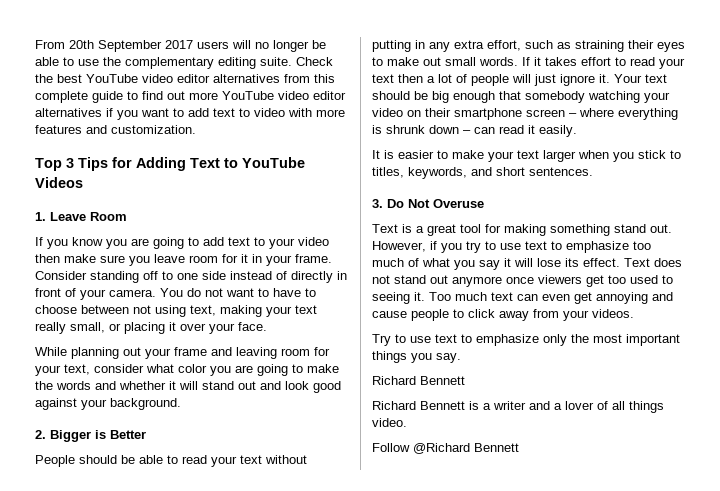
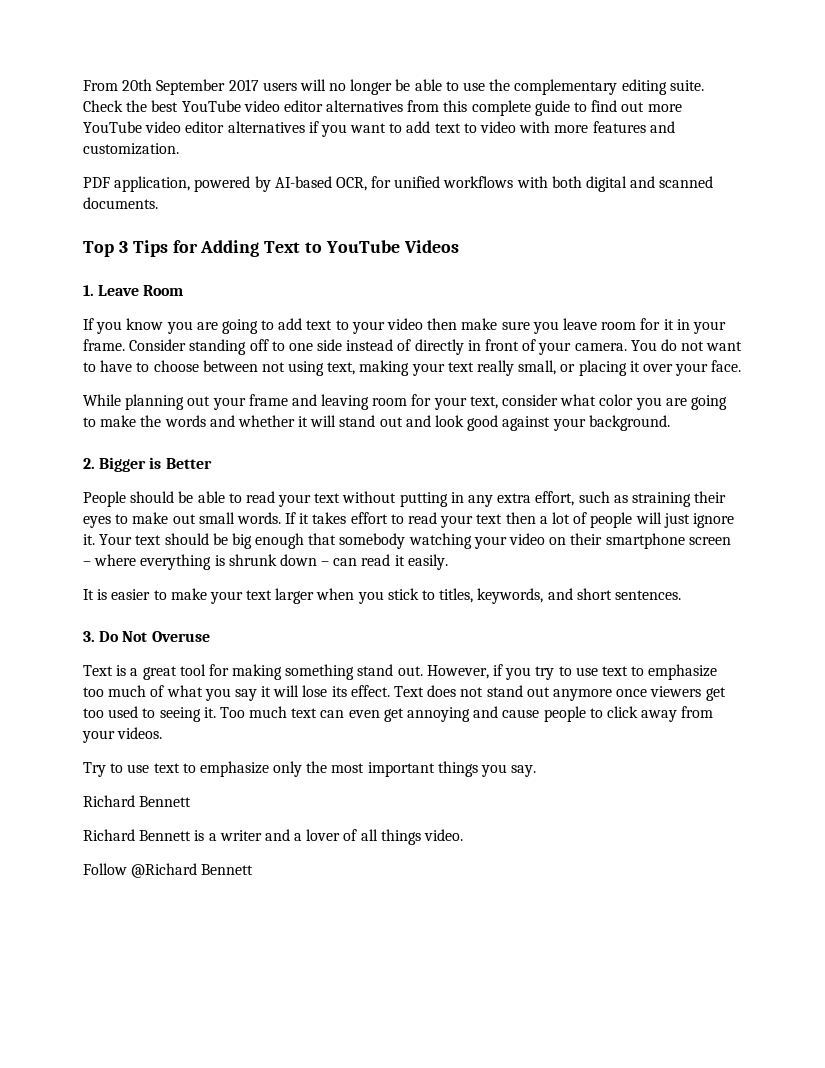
+ PDF application, powered by AI-based OCR, for unified workflows with both digital and scanned documents.

